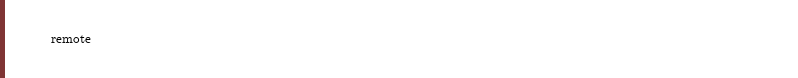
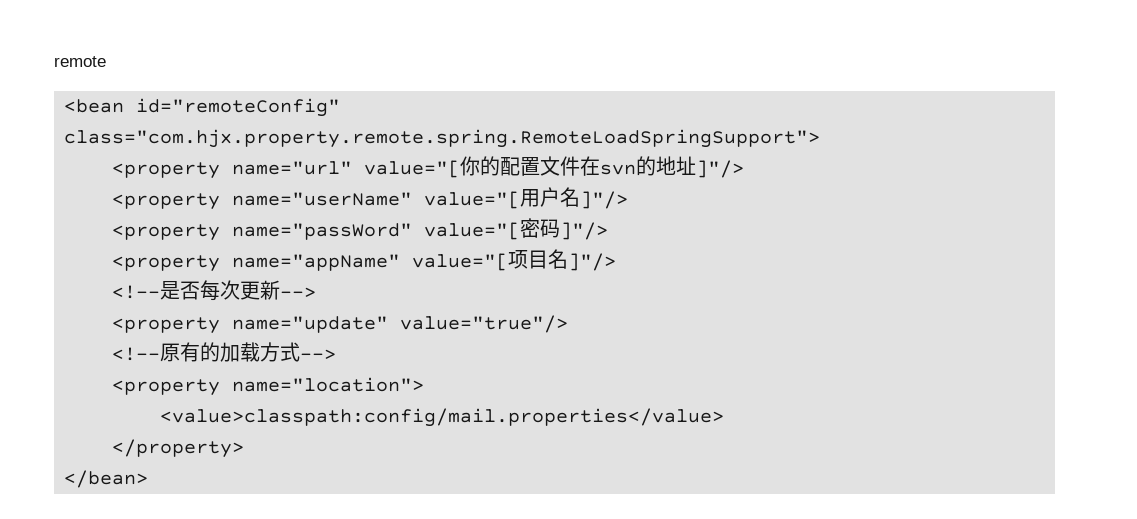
+ <bean id="remoteConfig" class="com.hjx.property.remote.spring.RemoteLoadSpringSupport">
+ <property name="url" value="[你的配置文件在svn的地址]"/>
+ <property name="userName" value="[用户名]"/>
+ <property name="passWord" value="[密码]"/>
+ <property name="appName" value="[项目名]"/>
+ <!--是否每次更新-->
+ <property name="update" value="true"/>
+ <!--原有的加载方式-->
+ <property name="location">
+ <value>classpath:config/mail.properties</value>
+ </property>
+ </bean>

